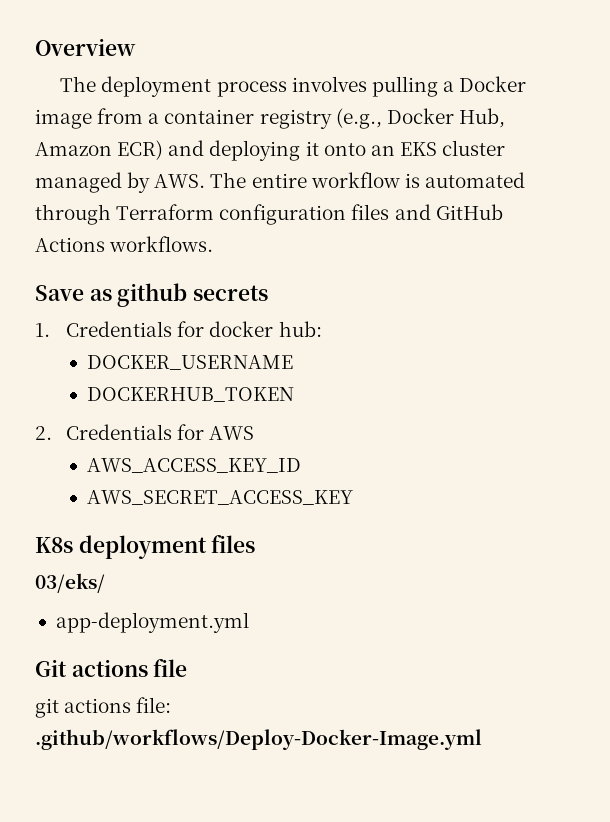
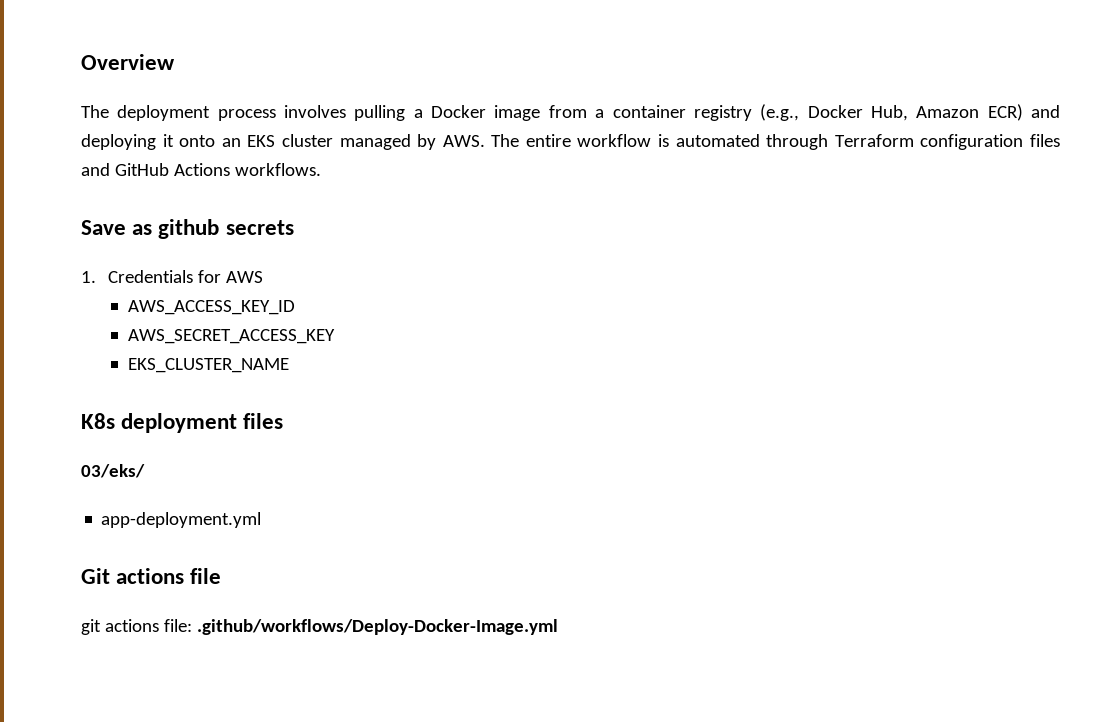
- 1. Credentials for docker hub:
- DOCKER_USERNAME
- DOCKERHUB_TOKEN
- 2. Credentials for AWS
+ 1. Credentials for AWS
+ EKS_CLUSTER_NAME

